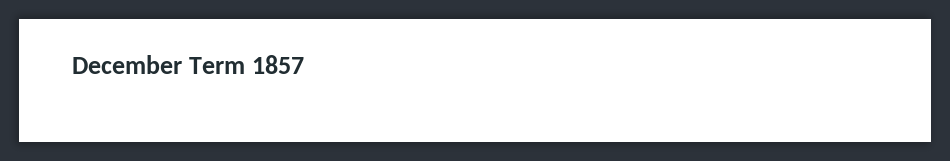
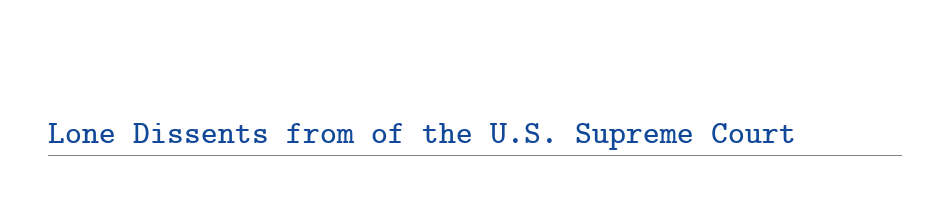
- December Term 1857
+ Lone Dissents from of the U.S. Supreme Court

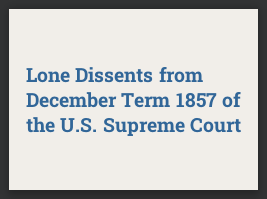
- Lone Dissents from of the U.S. Supreme Court
+ Lone Dissents from December Term 1857 of the U.S. Supreme Court

